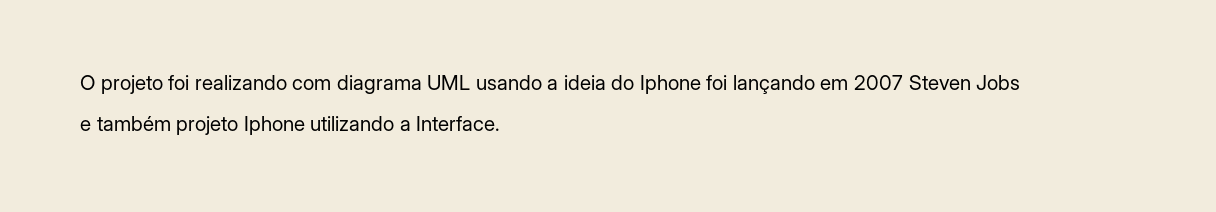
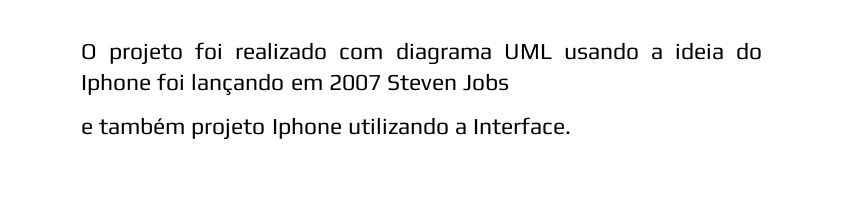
- O projeto foi realizando com diagrama UML usando a ideia do Iphone foi lançando em 2007 Steven Jobs
+ O projeto foi realizado com diagrama UML usando a ideia do Iphone foi lançando em 2007 Steven Jobs

